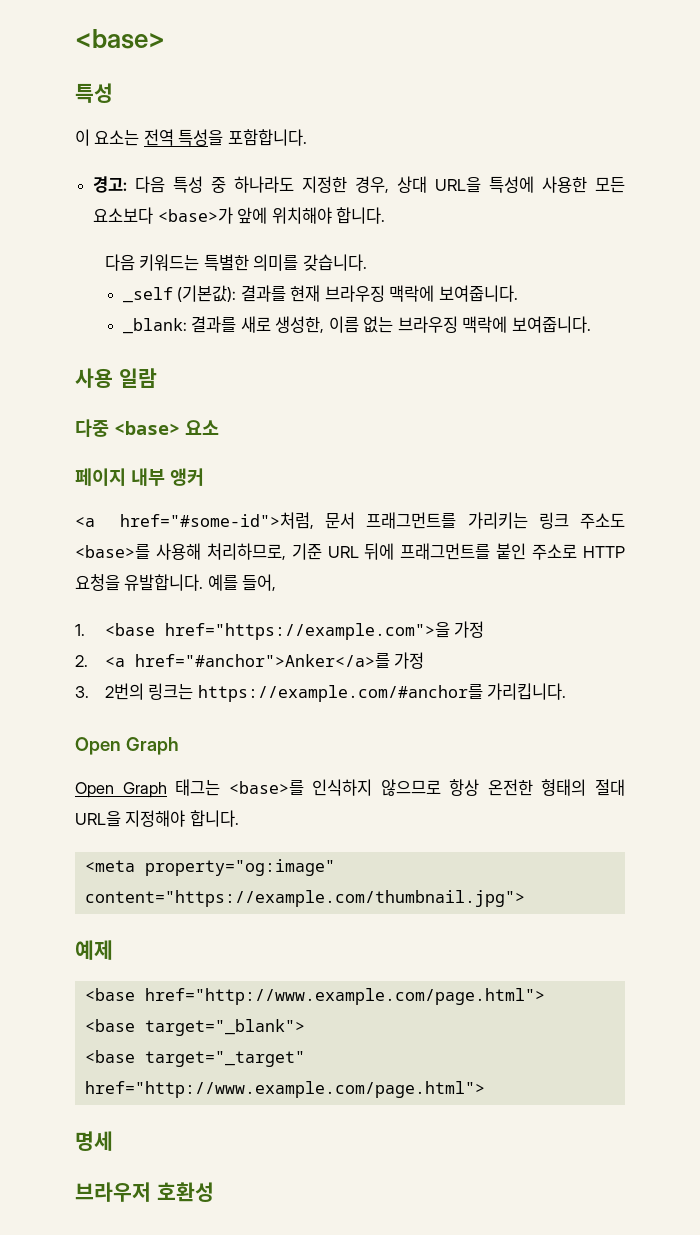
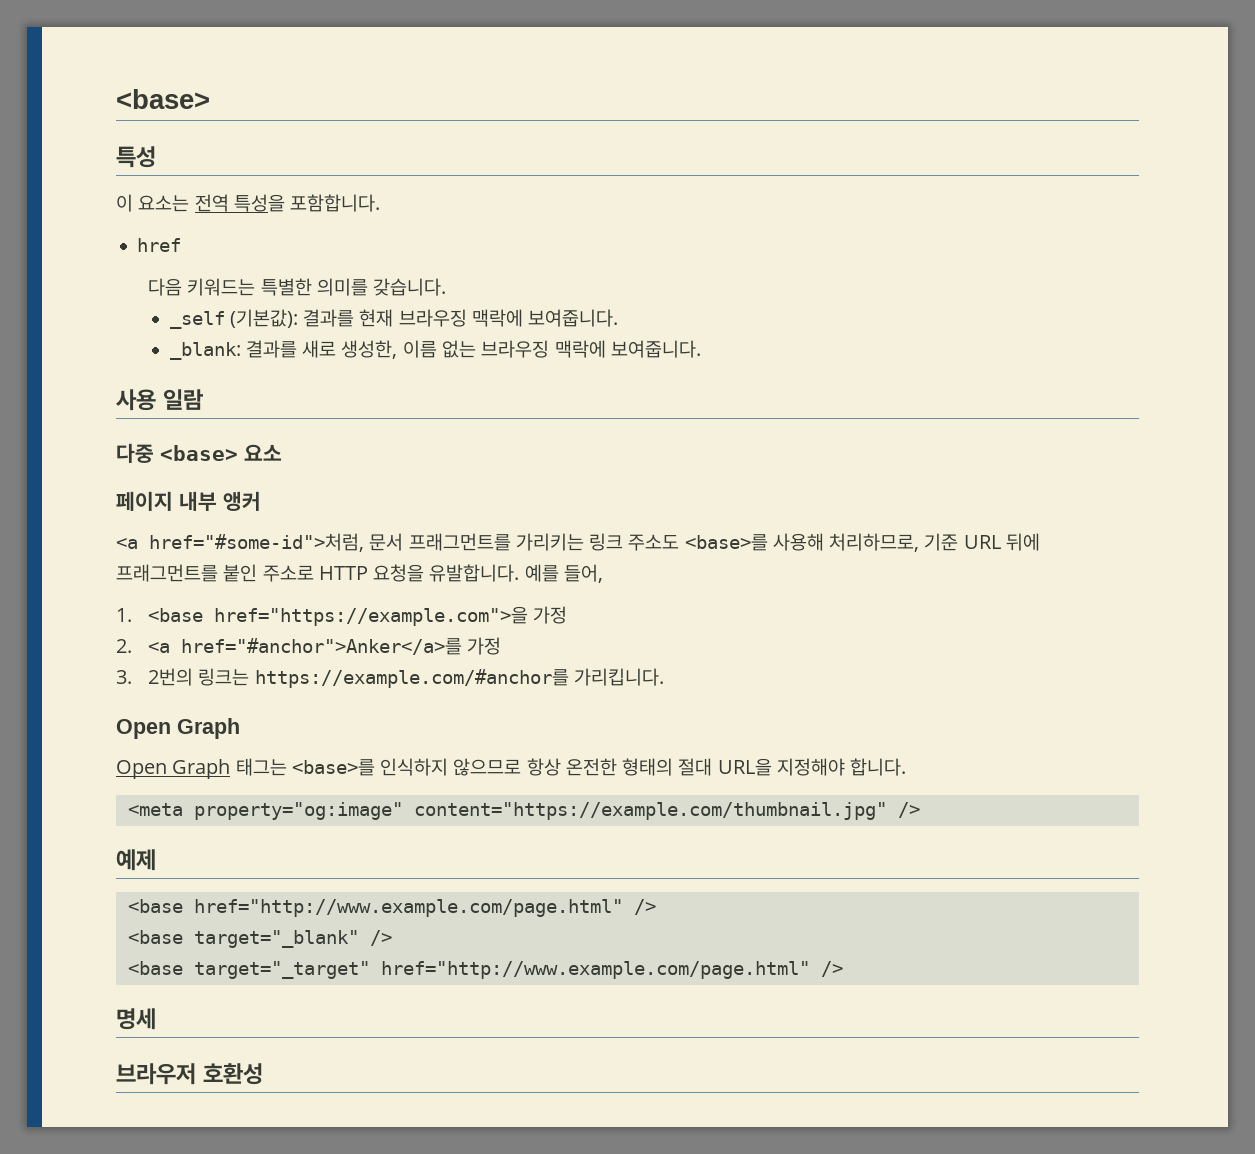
- 경고: 다음 특성 중 하나라도 지정한 경우, 상대 URL을 특성에 사용한 모든 요소보다 <base>가 앞에 위치해야 합니다.
+ href
- <meta property="og:image" content="https://example.com/thumbnail.jpg">
+ <meta property="og:image" content="https://example.com/thumbnail.jpg" />
- <base href="http://www.example.com/page.html">
- <base target="_blank">
+ <base href="http://www.example.com/page.html" />
+ <base target="_blank" />
- <base target="_target" href="http://www.example.com/page.html">
+ <base target="_target" href="http://www.example.com/page.html" />

